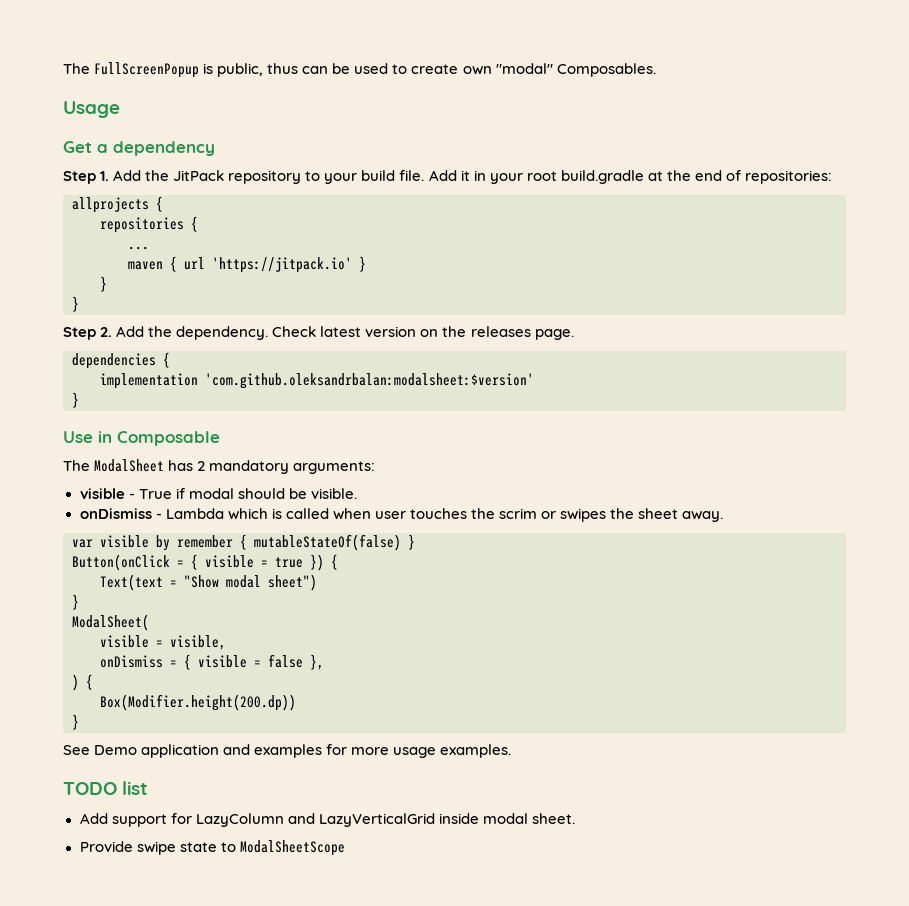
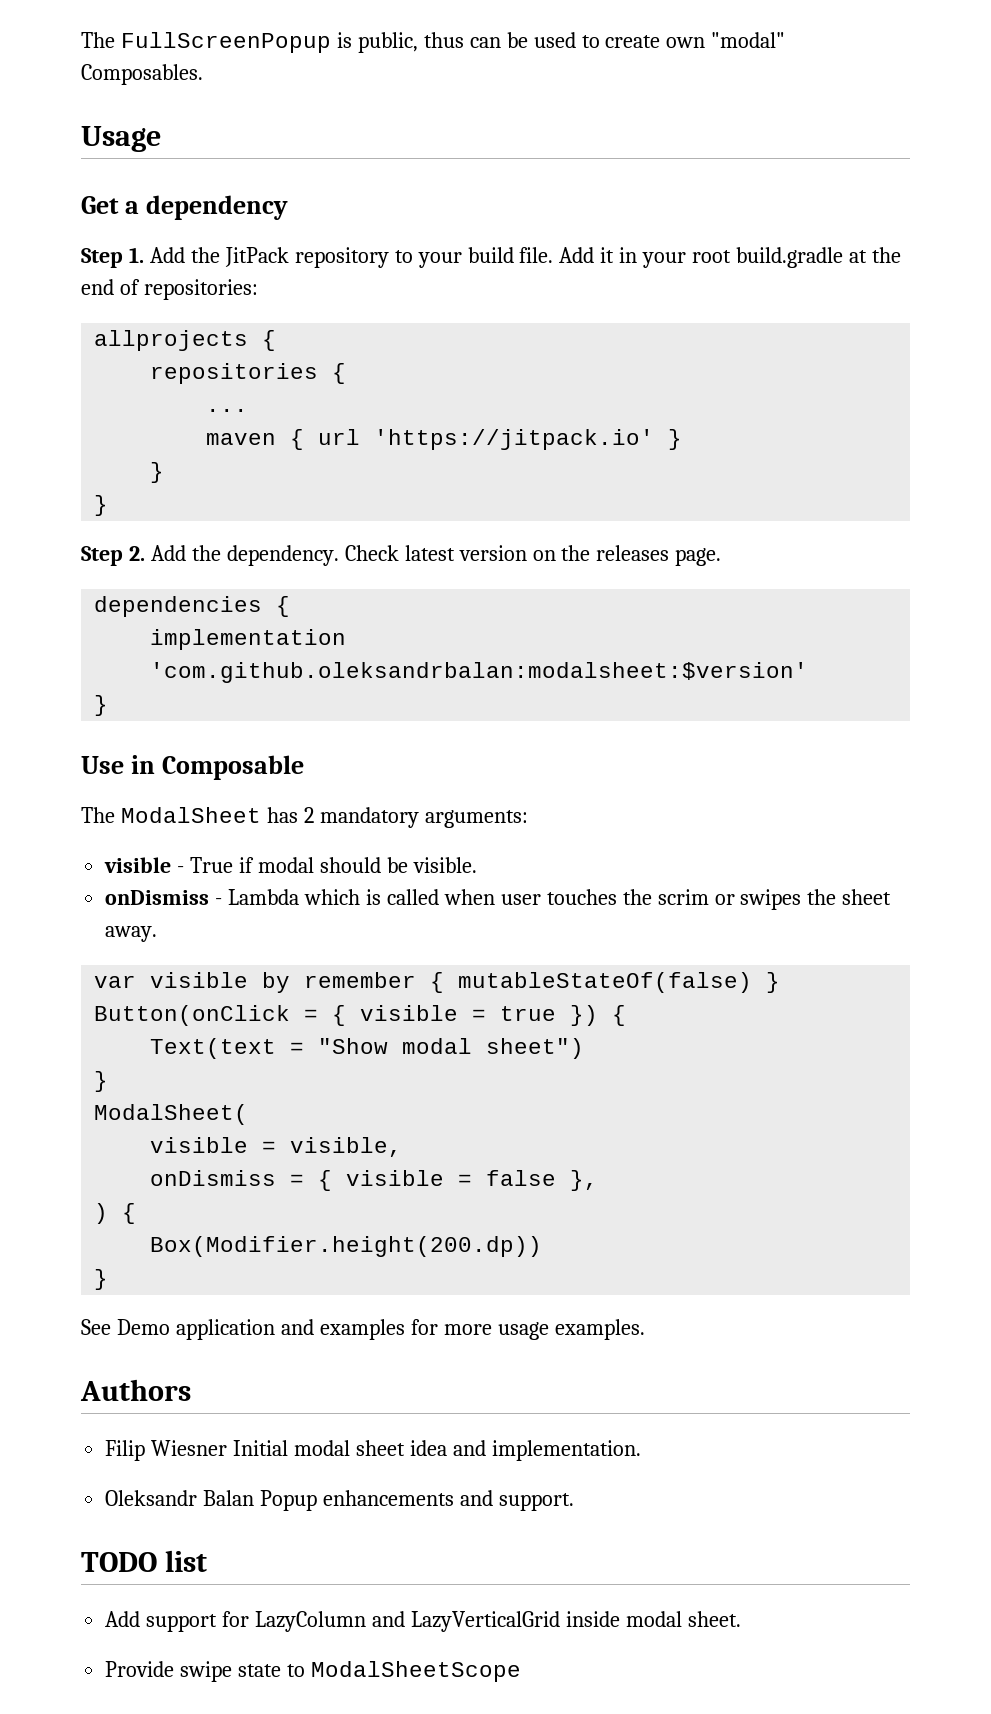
+ Authors
+ Filip Wiesner Initial modal sheet idea and implementation.
+ Oleksandr Balan Popup enhancements and support.

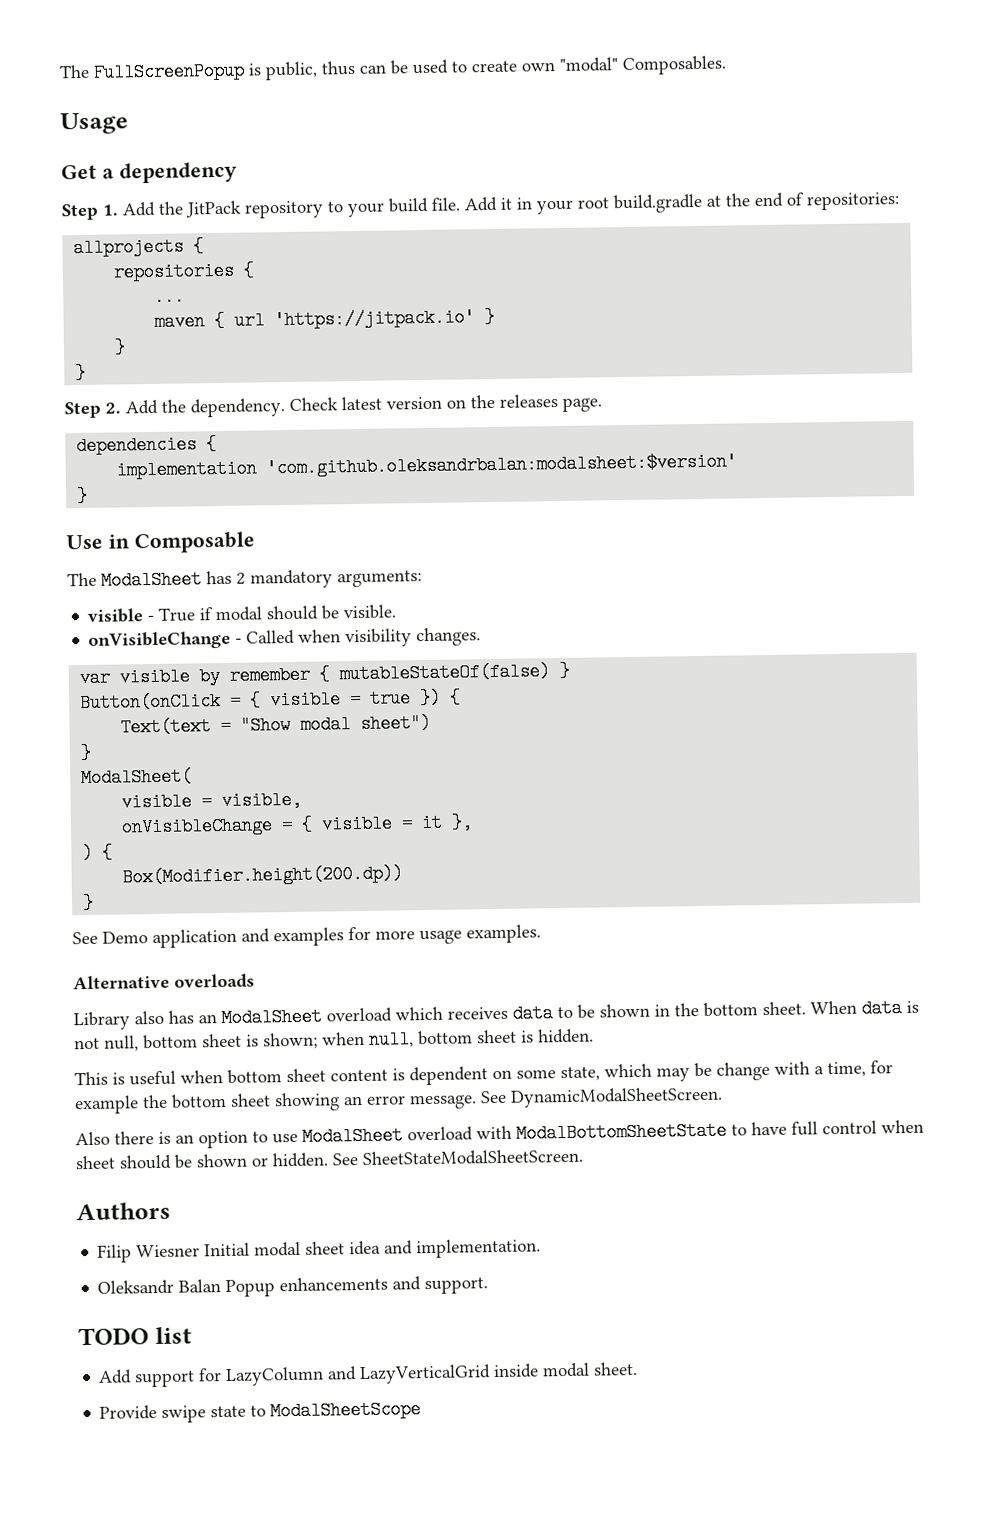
- onDismiss - Lambda which is called when user touches the scrim or swipes the sheet away.
+ onVisibleChange - Called when visibility changes.
- onDismiss = { visible = false },
+ onVisibleChange = { visible = it },
+ Alternative overloads
+ Library also has an ModalSheet overload which receives data to be shown in the bottom sheet. When data is not null, bottom sheet is shown; when null, bottom sheet is hidden.
+ This is useful when bottom sheet content is dependent on some state, which may be change with a time, for example the bottom sheet showing an error message. See DynamicModalSheetScreen.
+ Also there is an option to use ModalSheet overload with ModalBottomSheetState to have full control when sheet should be shown or hidden. See SheetStateModalSheetScreen.

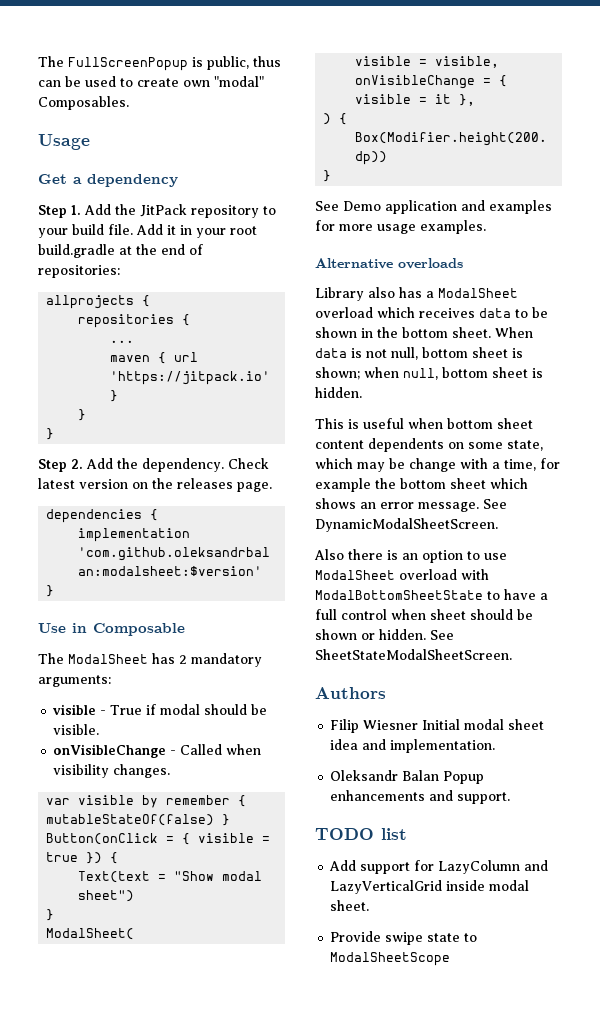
- Library also has an ModalSheet overload which receives data to be shown in the bottom sheet.
+ Library also has a ModalSheet overload which receives data to be shown in the bottom sheet.
- This is useful when bottom sheet content is dependent on some state, which may be change with a time, for example the bottom sheet showing an error message.
+ This is useful when bottom sheet content dependents on some state, which may be change with a time, for example the bottom sheet which shows an error message.
- Also there is an option to use ModalSheet overload with ModalBottomSheetState to have full control when sheet should be shown or hidden.
+ Also there is an option to use ModalSheet overload with ModalBottomSheetState to have a full control when sheet should be shown or hidden.

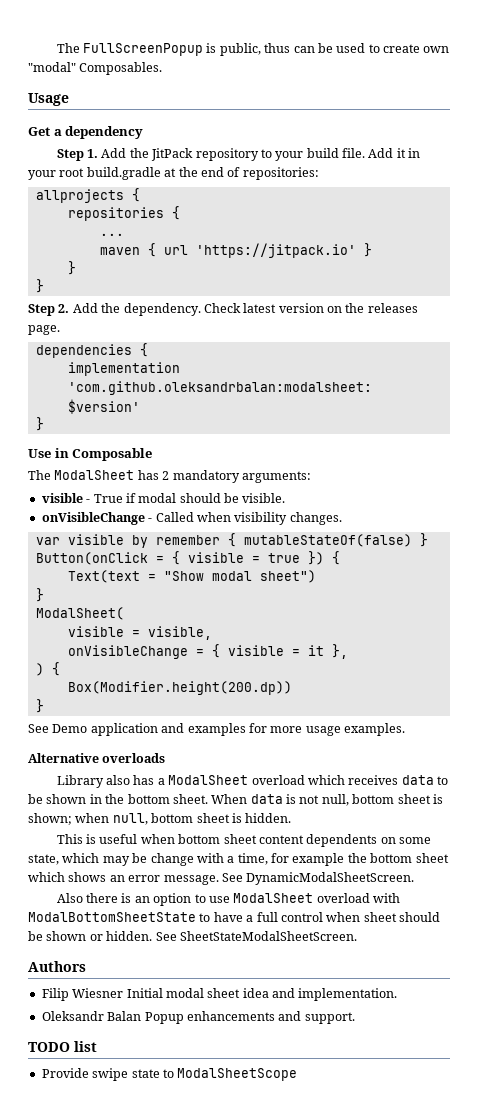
- Add support for LazyColumn and LazyVerticalGrid inside modal sheet.

